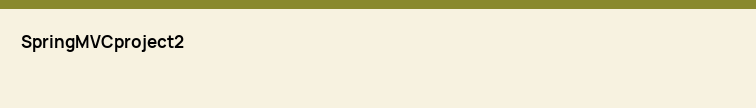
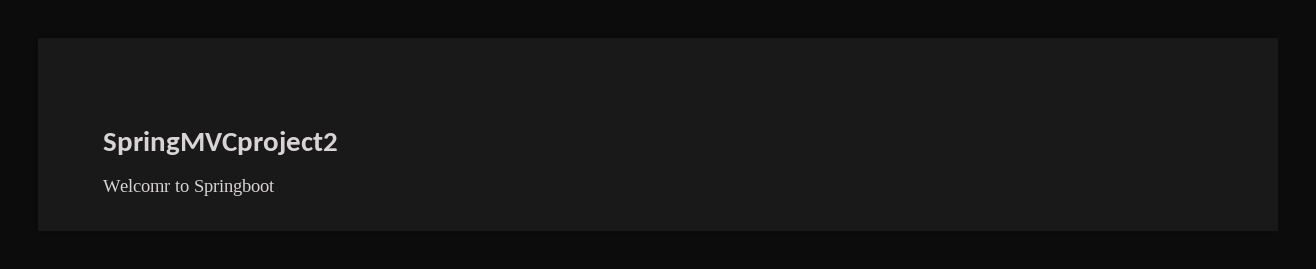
+ Welcomr to Springboot

